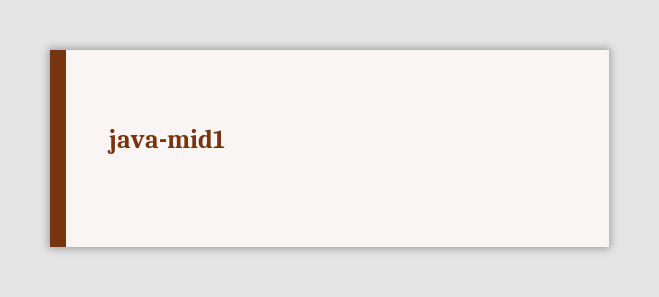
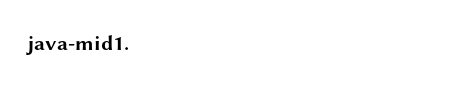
- java-mid1
+ java-mid1.

